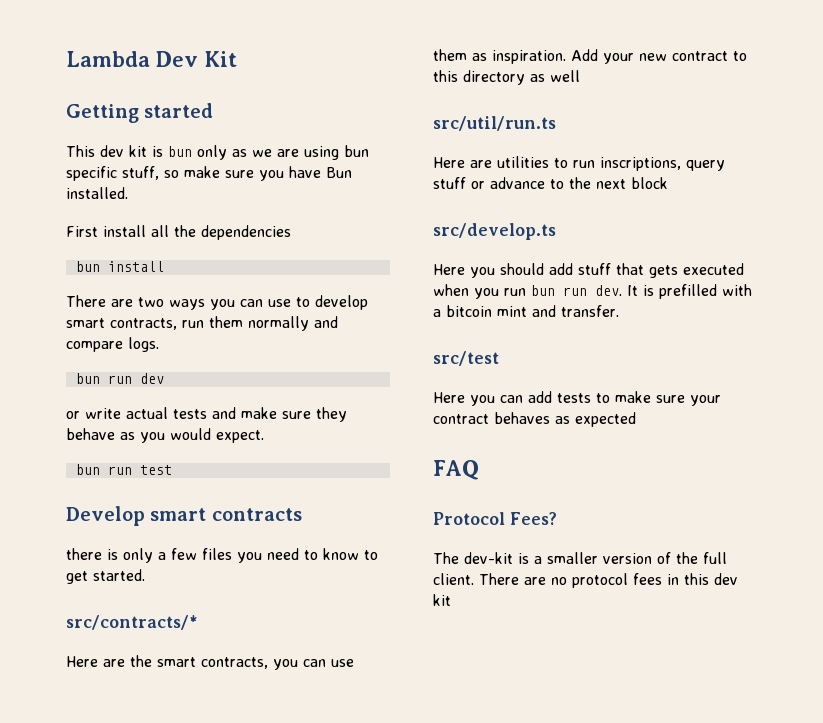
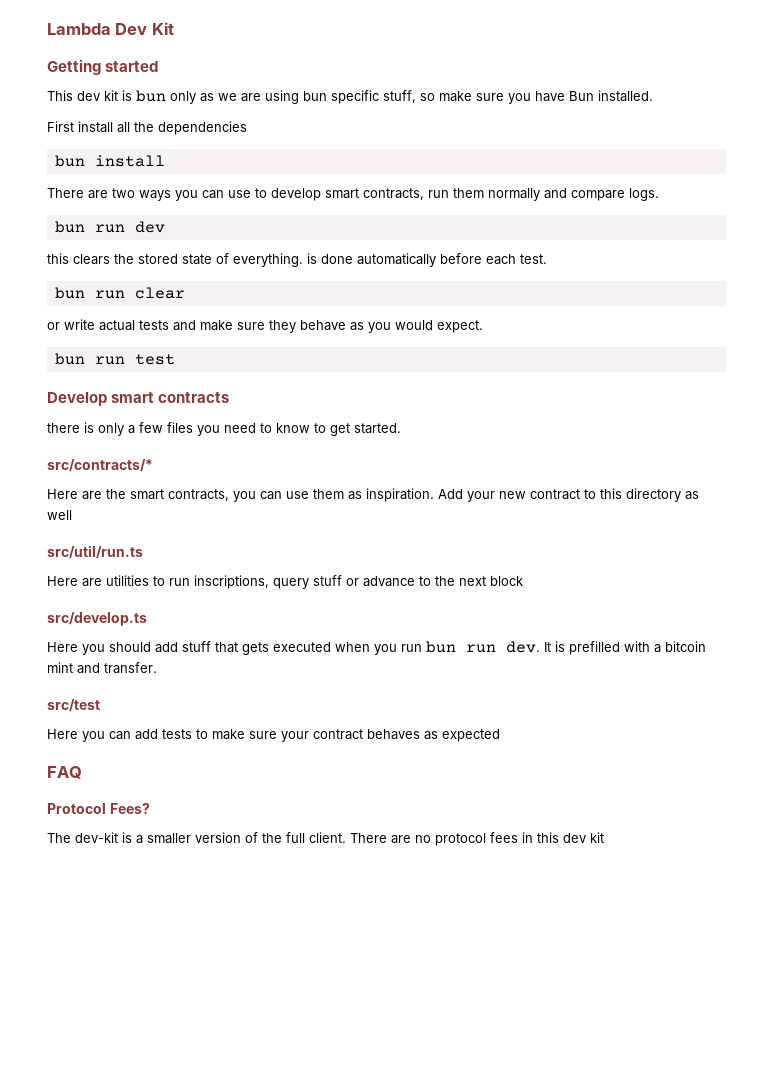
+ this clears the stored state of everything. is done automatically before each test.
+ bun run clear

